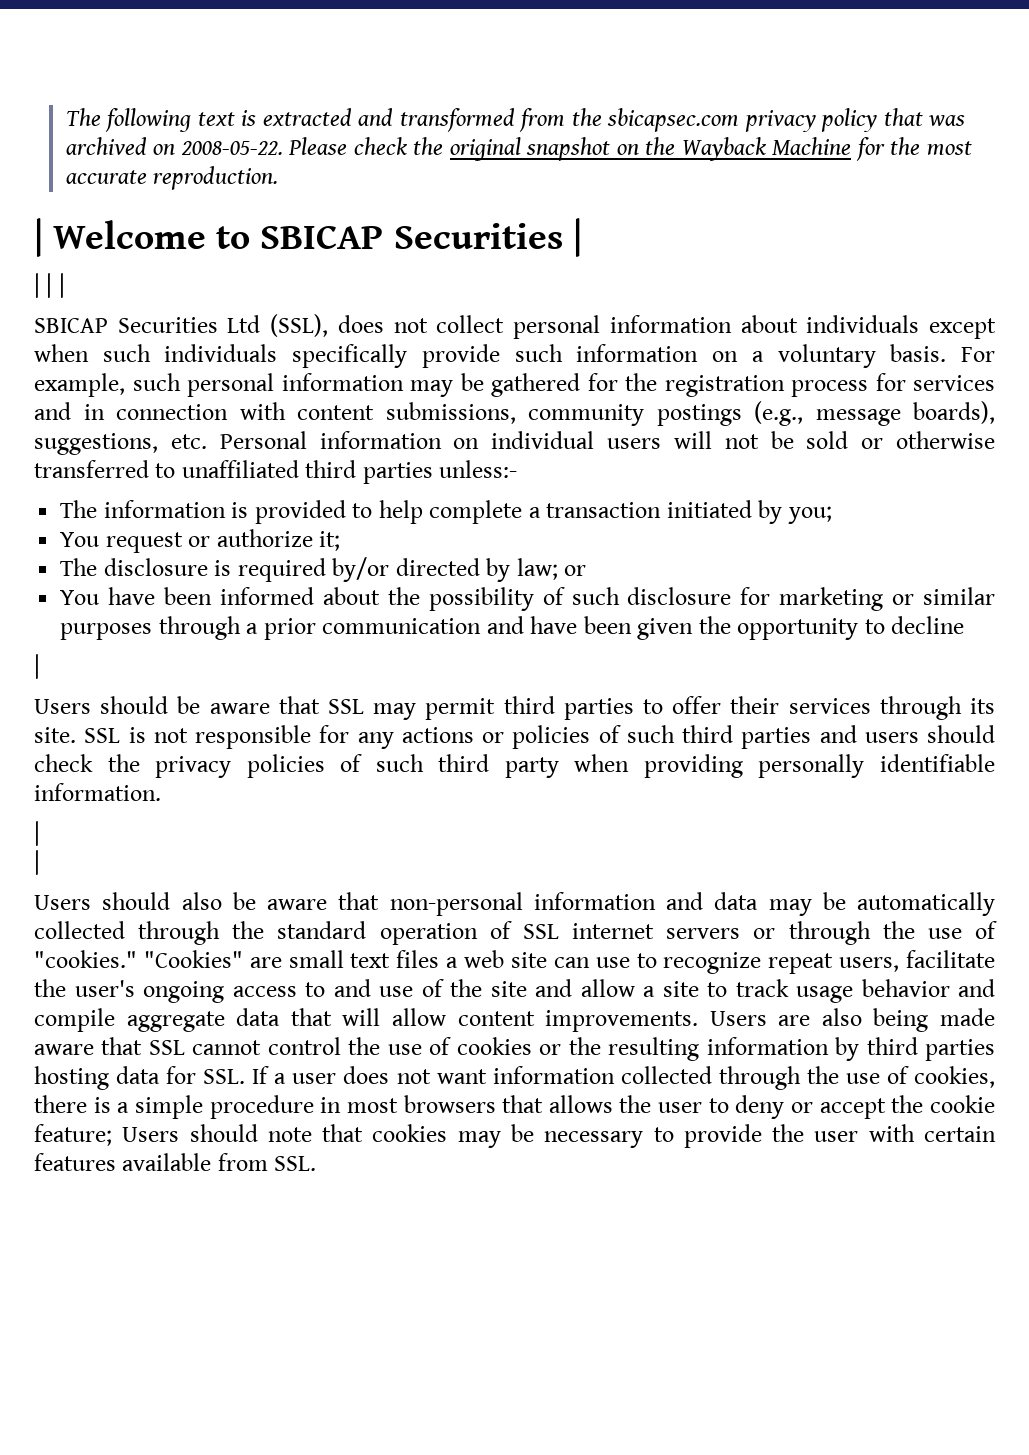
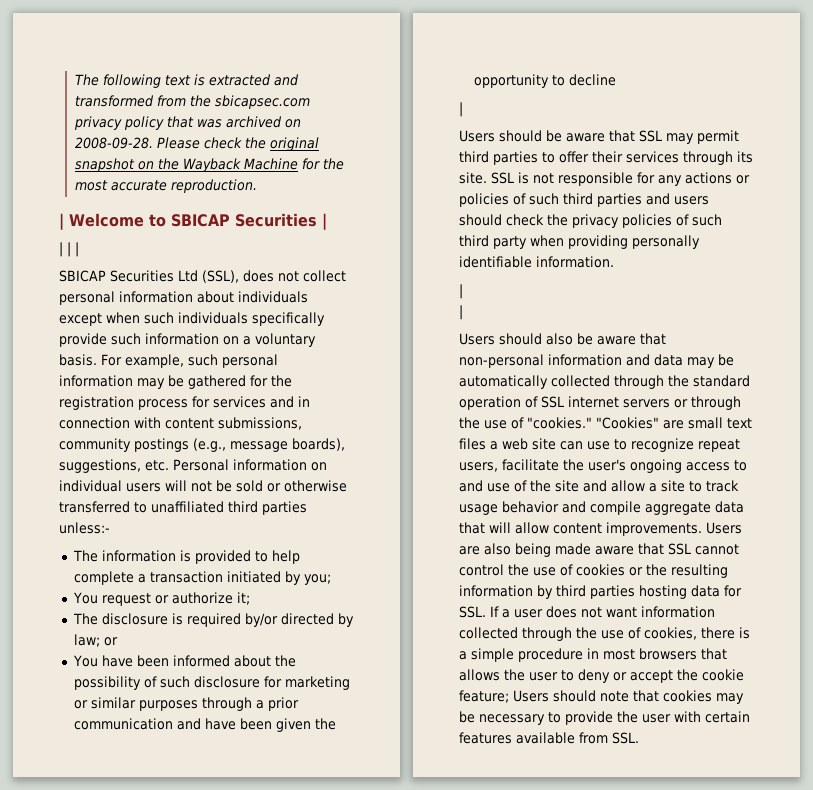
- The following text is extracted and transformed from the sbicapsec.com privacy policy that was archived on 2008-05-22.
+ The following text is extracted and transformed from the sbicapsec.com privacy policy that was archived on 2008-09-28.

